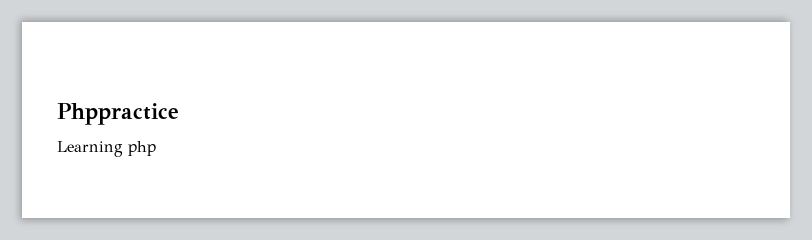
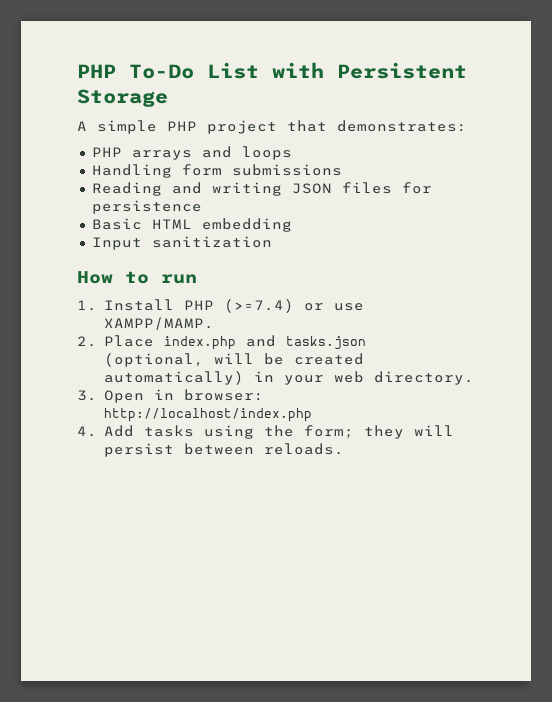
- Phppractice
- Learning php
+ PHP To-Do List with Persistent Storage
+ A simple PHP project that demonstrates:
+ PHP arrays and loops
+ Handling form submissions
+ Reading and writing JSON files for persistence
+ Basic HTML embedding
+ Input sanitization
+ How to run
+ 1. Install PHP (>=7.4) or use XAMPP/MAMP.
+ 2. Place index.php and tasks.json (optional, will be created automatically) in your web directory.
+ 3. Open in browser: http://localhost/index.php
+ 4. Add tasks using the form; they will persist between reloads.

